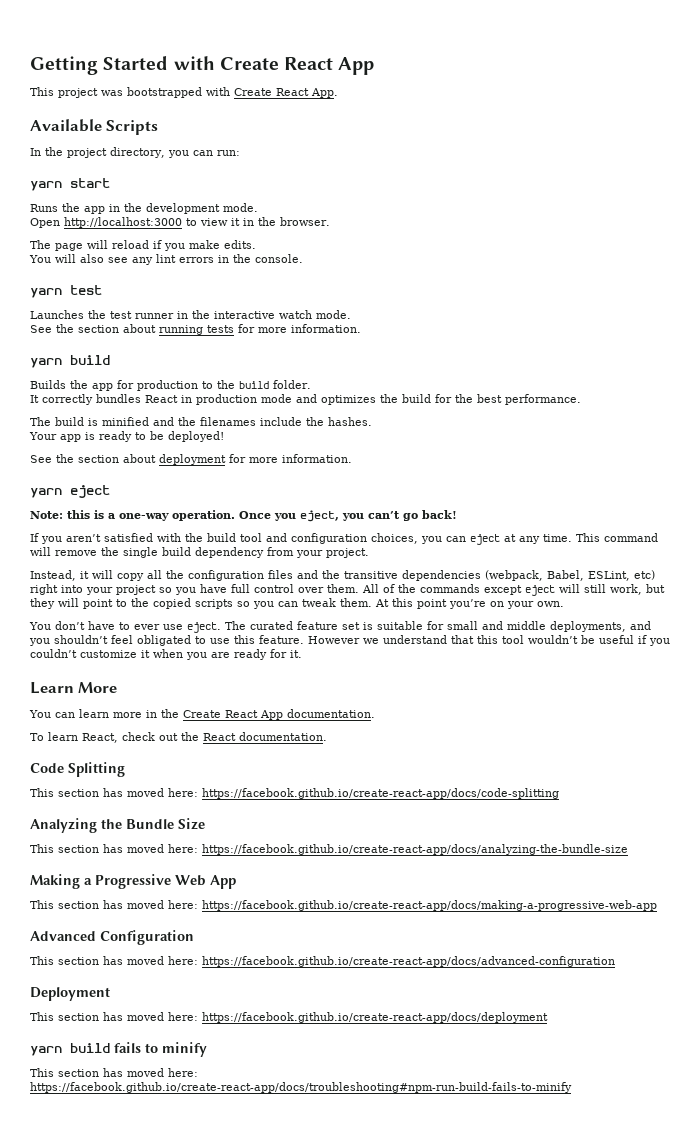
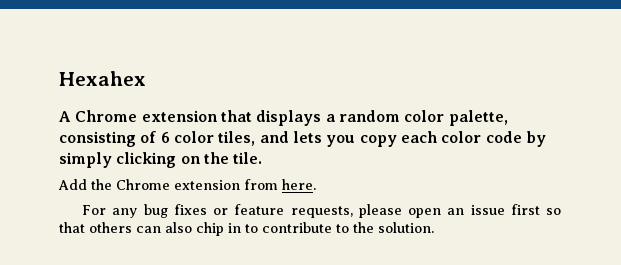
- Getting Started with Create React App
- This project was bootstrapped with Create React App.
- Available Scripts
- In the project directory, you can run:
- yarn start
- Runs the app in the development mode.
- Open http://localhost:3000 to view it in the browser.
- The page will reload if you make edits.
- You will also see any lint errors in the console.
- yarn test
- Launches the test runner in the interactive watch mode.
- See the section about running tests for more information.
- yarn build
- Builds the app for production to the build folder.
- It correctly bundles React in production mode and optimizes the build for the best performance.
- The build is minified and the filenames include the hashes.
- Your app is ready to be deployed!
- See the section about deployment for more information.
- yarn eject
- Note: this is a one-way operation. Once you eject, you can’t go back!
- If you aren’t satisfied with the build tool and configuration choices, you can eject at any time. This command will remove the single build dependency from your project.
- Instead, it will copy all the configuration files and the transitive dependencies (webpack, Babel, ESLint, etc) right into your project so you have full control over them. All of the commands except eject will still work, but they will point to the copied scripts so you can tweak them. At this point you’re on your own.
- You don’t have to ever use eject. The curated feature set is suitable for small and middle deployments, and you shouldn’t feel obligated to use this feature. However we understand that this tool wouldn’t be useful if you couldn’t customize it when you are ready for it.
- Learn More
- You can learn more in the Create React App documentation.
- To learn React, check out the React documentation.
- Code Splitting
- This section has moved here: https://facebook.github.io/create-react-app/docs/code-splitting
- Analyzing the Bundle Size
- This section has moved here: https://facebook.github.io/create-react-app/docs/analyzing-the-bundle-size
- Making a Progressive Web App
- This section has moved here: https://facebook.github.io/create-react-app/docs/making-a-progressive-web-app
- Advanced Configuration
- This section has moved here: https://facebook.github.io/create-react-app/docs/advanced-configuration
- Deployment
- This section has moved here: https://facebook.github.io/create-react-app/docs/deployment
- yarn build fails to minify
- This section has moved here: https://facebook.github.io/create-react-app/docs/troubleshooting#npm-run-build-fails-to-minify
+ Hexahex
+ A Chrome extension that displays a random color palette, consisting of 6 color tiles, and lets you copy each color code by simply clicking on the tile.
+ Add the Chrome extension from here.
+ For any bug fixes or feature requests, please open an issue first so that others can also chip in to contribute to the solution.

